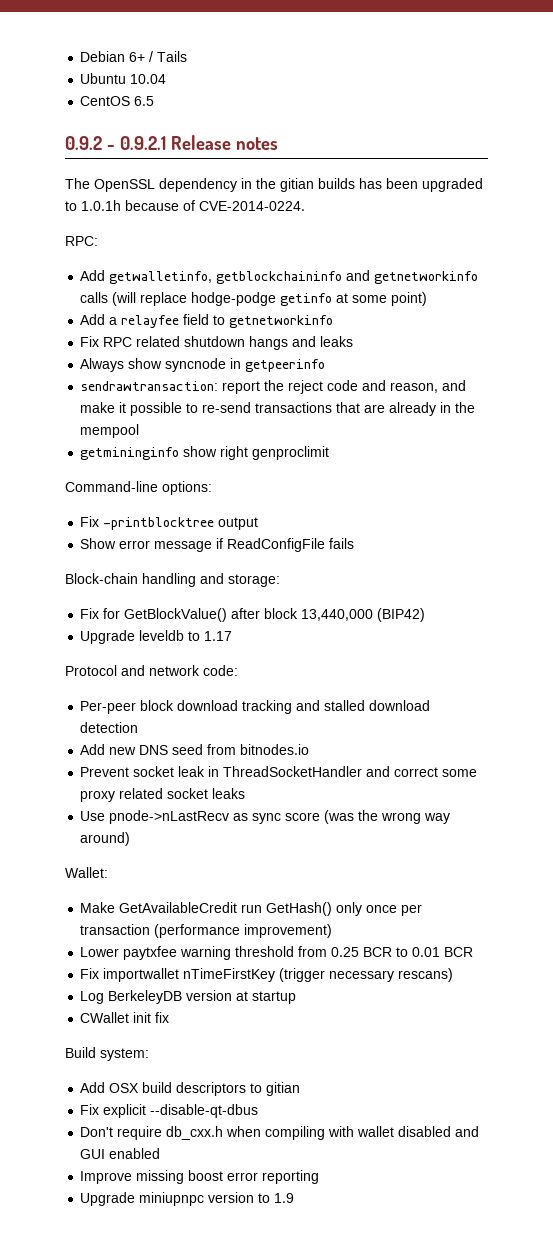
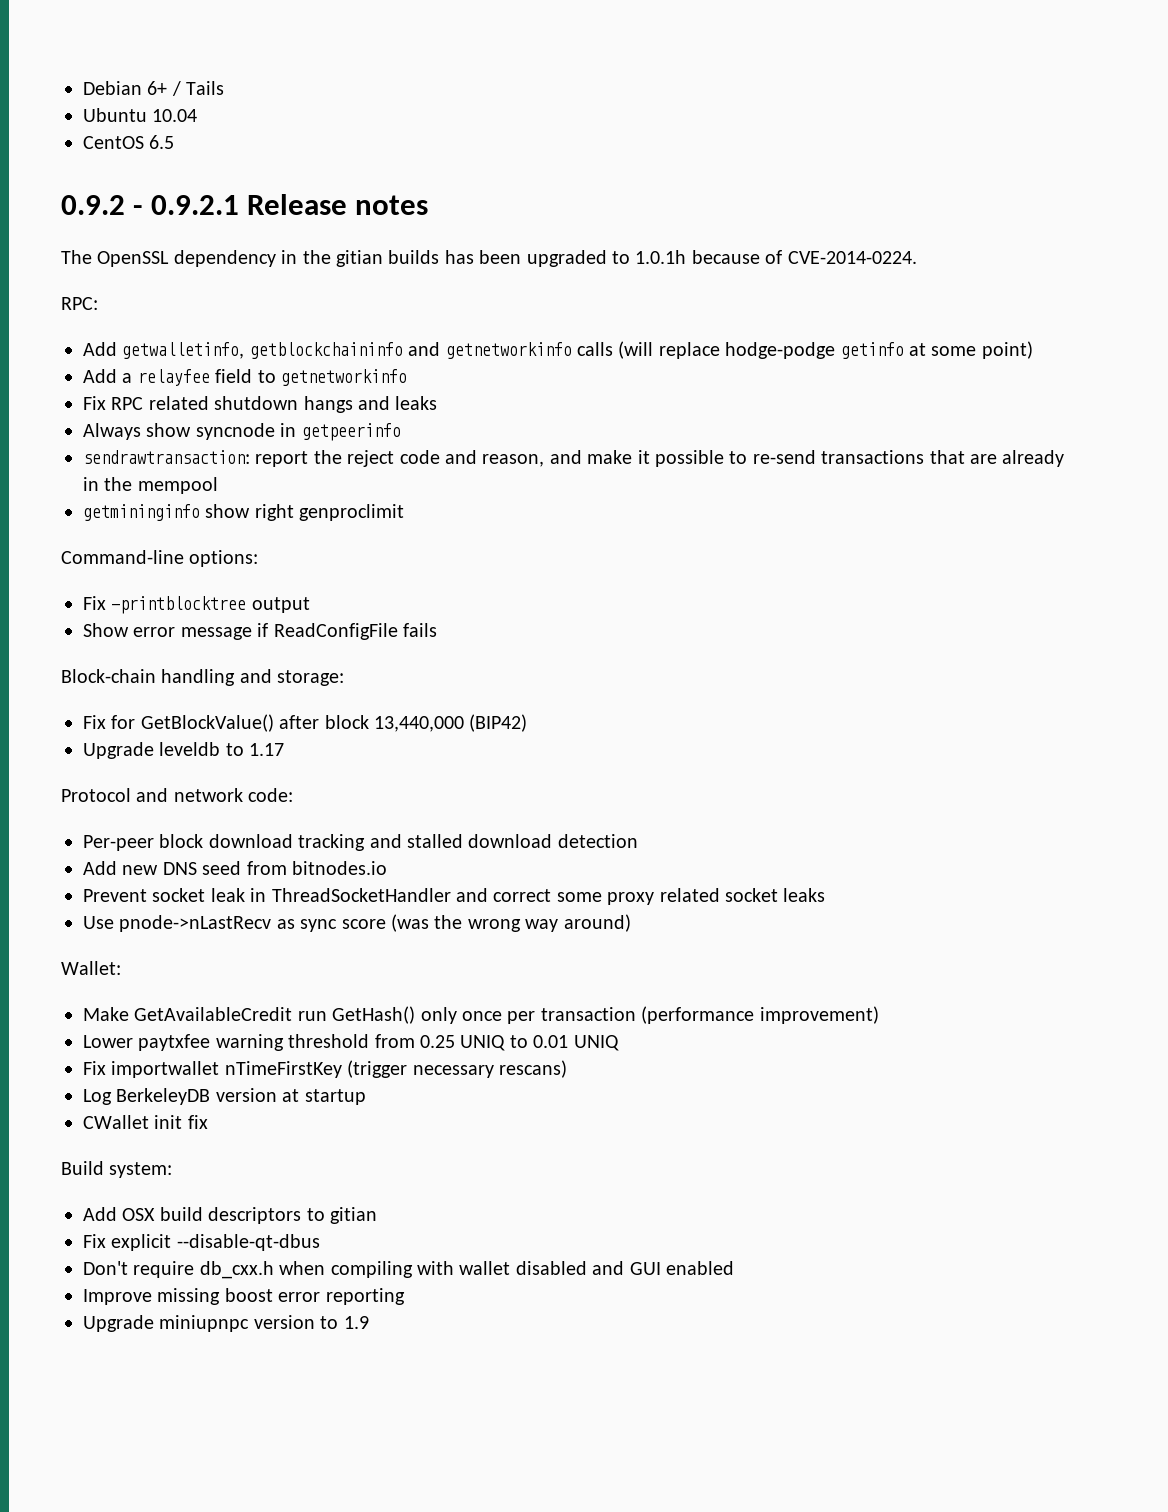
- Lower paytxfee warning threshold from 0.25 BCR to 0.01 BCR
+ Lower paytxfee warning threshold from 0.25 UNIQ to 0.01 UNIQ

